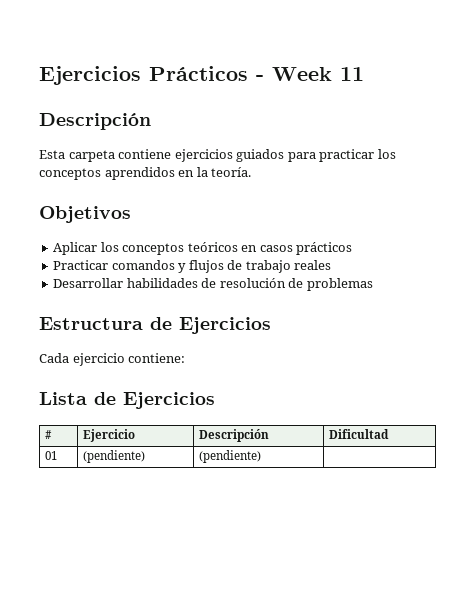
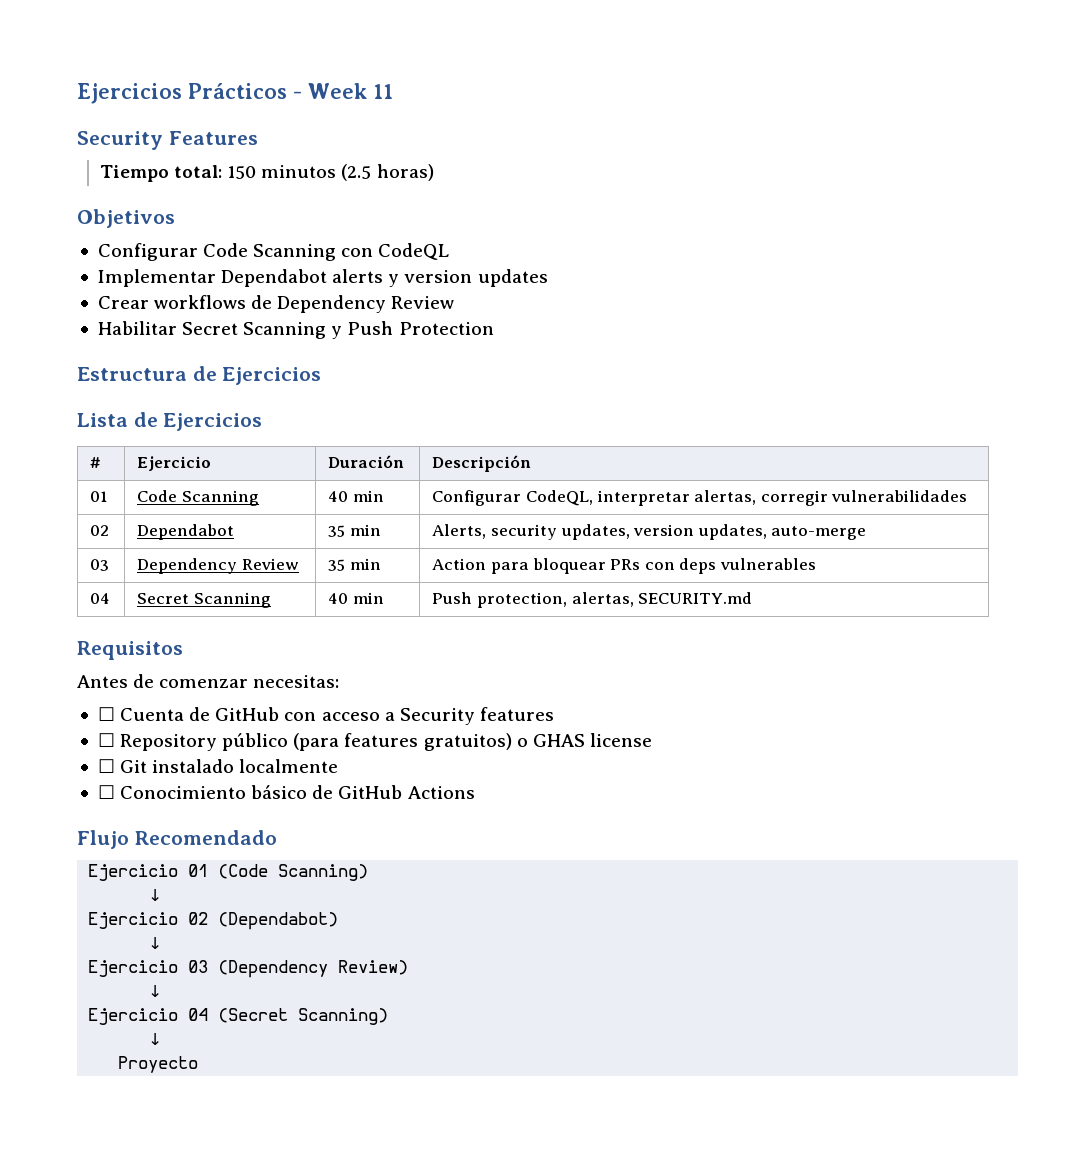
  Ejercicios Prácticos - Week 11
- Descripción
- Esta carpeta contiene ejercicios guiados para practicar los conceptos aprendidos en la teoría.
+ Security Features
+ Tiempo total: 150 minutos (2.5 horas)
  Objetivos
- Aplicar los conceptos teóricos en casos prácticos
- Practicar comandos y flujos de trabajo reales
- Desarrollar habilidades de resolución de problemas
+ Configurar Code Scanning con CodeQL
+ Implementar Dependabot alerts y version updates
+ Crear workflows de Dependency Review
+ Habilitar Secret Scanning y Push Protection
- Cada ejercicio contiene:
- # | Ejercicio | Descripción | Dificultad
+ # | Ejercicio | Duración | Descripción
- 01 | (pendiente) | (pendiente) |
+ 01 | Code Scanning | 40 min | Configurar CodeQL, interpretar alertas, corregir vulnerabilidades
+ 02 | Dependabot | 35 min | Alerts, security updates, version updates, auto-merge
+ 03 | Dependency Review | 35 min | Action para bloquear PRs con deps vulnerables
+ 04 | Secret Scanning | 40 min | Push protection, alertas, SECURITY.md
+ Requisitos
+ Antes de comenzar necesitas:
+ ☐ Cuenta de GitHub con acceso a Security features
+ ☐ Repository público (para features gratuitos) o GHAS license
+ ☐ Git instalado localmente
+ ☐ Conocimiento básico de GitHub Actions
+ Flujo Recomendado
+ Ejercicio 01 (Code Scanning)
+ ↓
+ Ejercicio 02 (Dependabot)
+ ↓
+ Ejercicio 03 (Dependency Review)
+ ↓
+ Ejercicio 04 (Secret Scanning)
+ ↓
+ Proyecto

